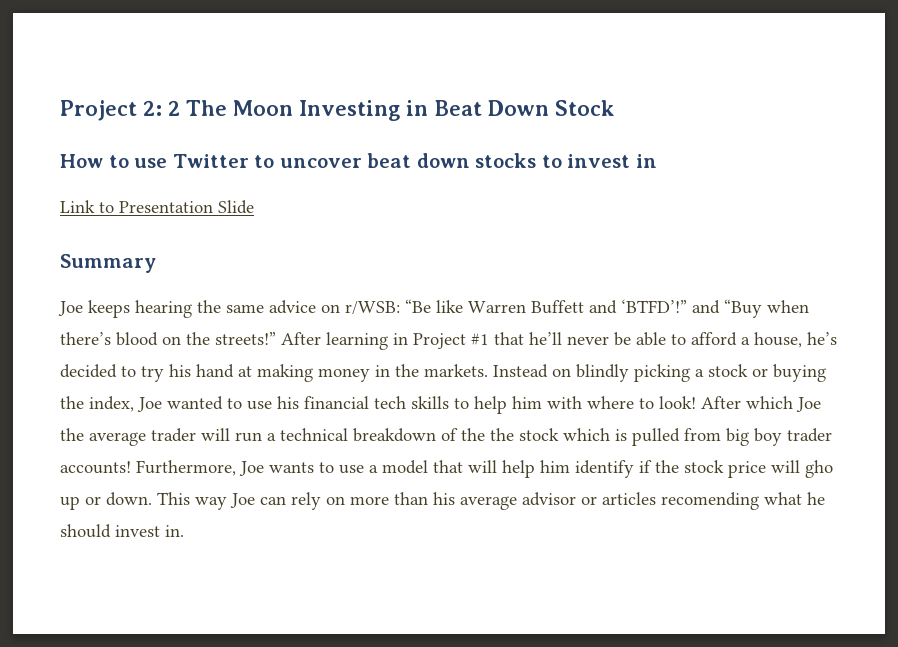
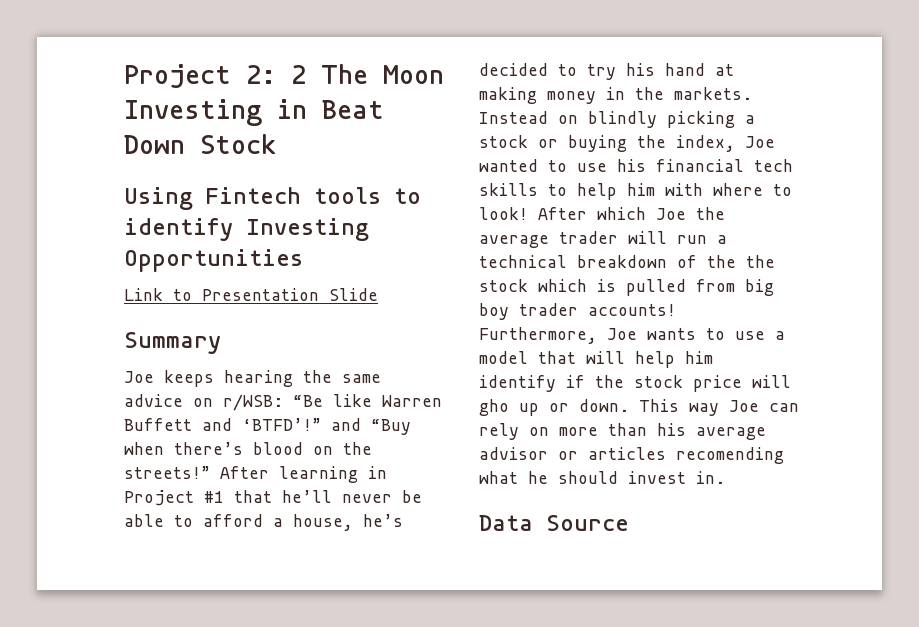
- How to use Twitter to uncover beat down stocks to invest in
+ Using Fintech tools to identify Investing Opportunities
+ Data Source

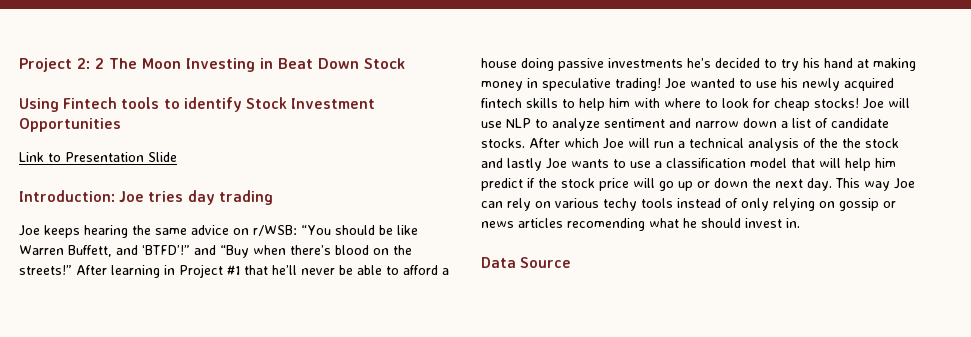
- Using Fintech tools to identify Investing Opportunities
+ Using Fintech tools to identify Stock Investment Opportunities
- Summary
+ Introduction: Joe tries day trading
- Joe keeps hearing the same advice on r/WSB: “Be like Warren Buffett and ‘BTFD’!” and “Buy when there’s blood on the streets!”
+ Joe keeps hearing the same advice on r/WSB: “You should be like Warren Buffett, and ‘BTFD’!” and “Buy when there’s blood on the streets!”
- After learning in Project #1 that he’ll never be able to afford a house, he’s decided to try his hand at making money in the markets. Instead on blindly picking a stock or buying the index, Joe wanted to use his financial tech skills to help him with where to look! After which Joe the average trader will run a technical breakdown of the the stock which is pulled from big boy trader accounts! Furthermore, Joe wants to use a model that will help him identify if the stock price will gho up or down.
+ After learning in Project #1 that he’ll never be able to afford a house doing passive investments he’s decided to try his hand at making money in speculative trading! Joe wanted to use his newly acquired fintech skills to help him with where to look for cheap stocks! Joe will use NLP to analyze sentiment and narrow down a list of candidate stocks. After which Joe will run a technical analysis of the the stock and lastly Joe wants to use a classification model that will help him predict if the stock price will go up or down the next day.
- This way Joe can rely on more than his average advisor or articles recomending what he should invest in.
+ This way Joe can rely on various techy tools instead of only relying on gossip or news articles recomending what he should invest in.

